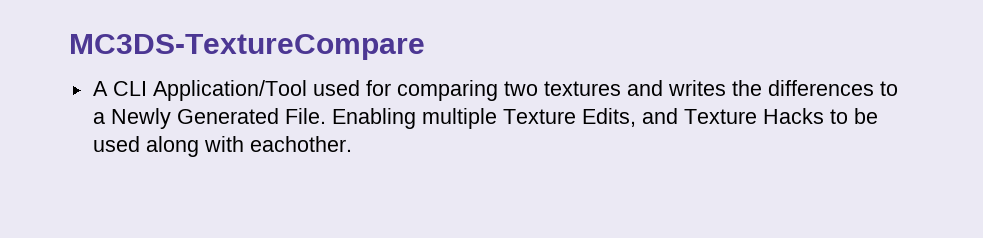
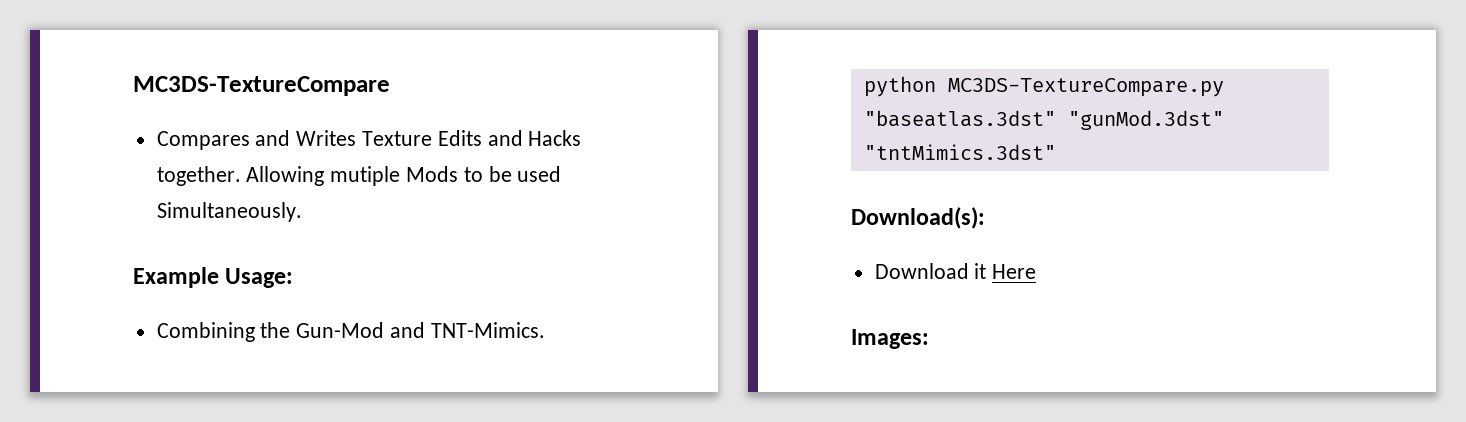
- A CLI Application/Tool used for comparing two textures and writes the differences to a Newly Generated File. Enabling multiple Texture Edits, and Texture Hacks to be used along with eachother.
+ Compares and Writes Texture Edits and Hacks together. Allowing mutiple Mods to be used Simultaneously.
+ Example Usage:
+ Combining the Gun-Mod and TNT-Mimics.
+ python MC3DS-TextureCompare.py "baseatlas.3dst" "gunMod.3dst" "tntMimics.3dst"
+ Download(s):
+ Download it Here
+ Images:

